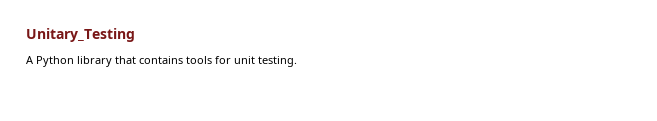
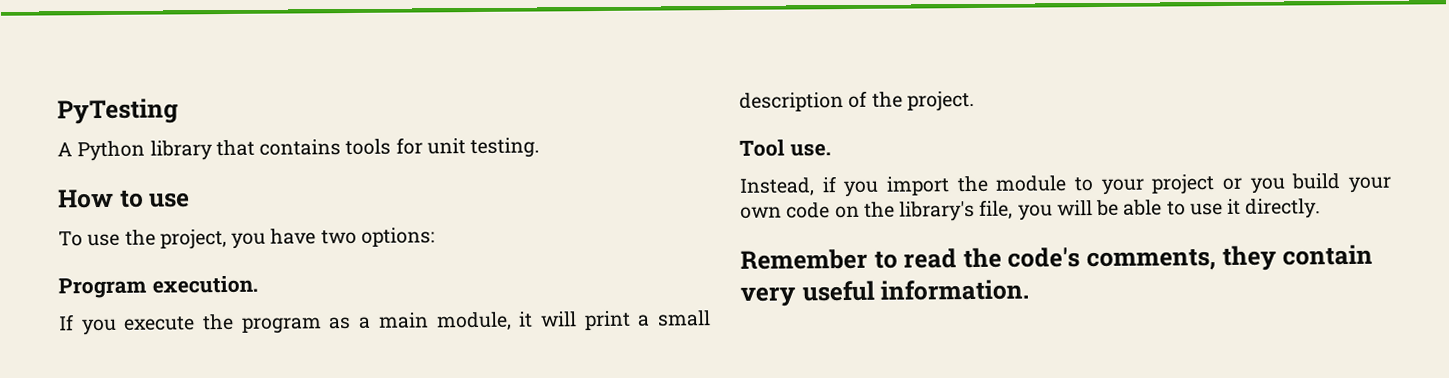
- Unitary_Testing
+ PyTesting
+ How to use
+ To use the project, you have two options:
+ Program execution.
+ If you execute the program as a main module, it will print a small description of the project.
+ Tool use.
+ Instead, if you import the module to your project or you build your own code on the library's file, you will be able to use it directly.
+ Remember to read the code's comments, they contain very useful information.

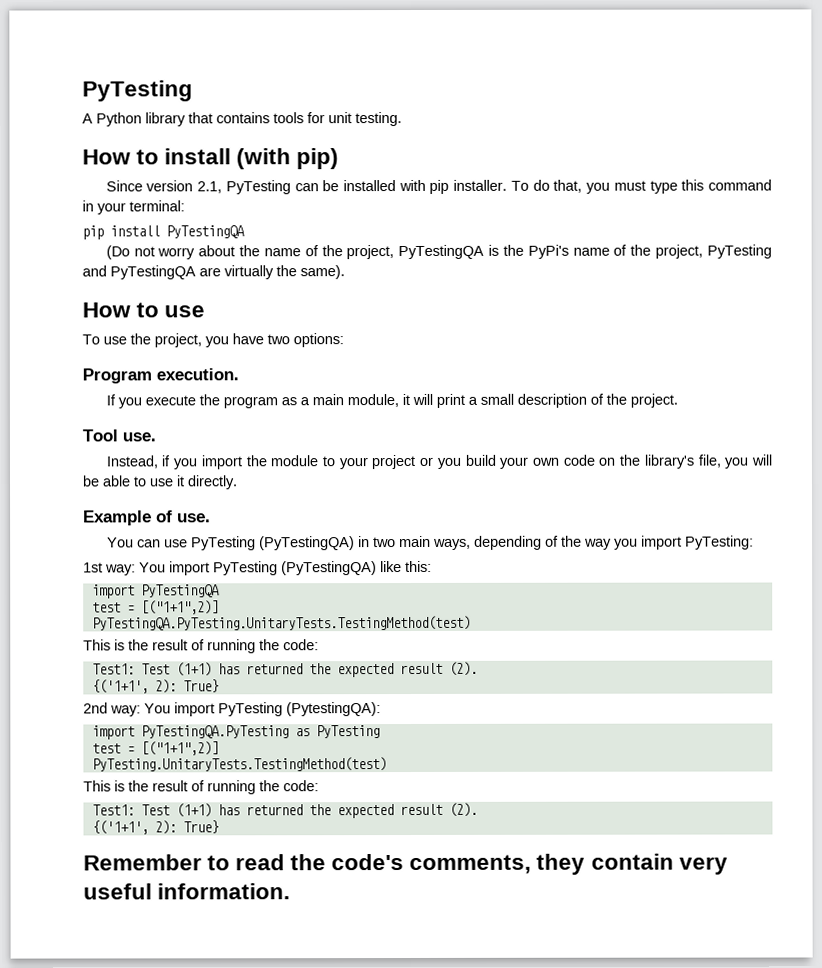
+ How to install (with pip)
+ Since version 2.1, PyTesting can be installed with pip installer. To do that, you must type this command in your terminal:
+ pip install PyTestingQA
+ (Do not worry about the name of the project, PyTestingQA is the PyPi's name of the project, PyTesting and PyTestingQA are virtually the same).
+ Example of use.
+ You can use PyTesting (PyTestingQA) in two main ways, depending of the way you import PyTesting:
+ 1st way: You import PyTesting (PyTestingQA) like this:
+ import PyTestingQA
+ test = [("1+1",2)]
+ PyTestingQA.PyTesting.UnitaryTests.TestingMethod(test)
+ This is the result of running the code:
+ Test1: Test (1+1) has returned the expected result (2).
+ {('1+1', 2): True}
+ 2nd way: You import PyTesting (PytestingQA):
+ import PyTestingQA.PyTesting as PyTesting
+ test = [("1+1",2)]
+ PyTesting.UnitaryTests.TestingMethod(test)
+ This is the result of running the code:
+ Test1: Test (1+1) has returned the expected result (2).
+ {('1+1', 2): True}

